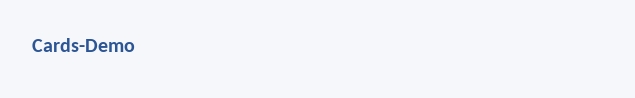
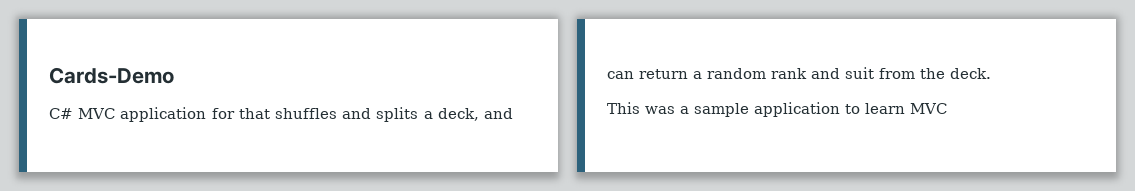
+ C# MVC application for that shuffles and splits a deck, and can return a random rank and suit from the deck.
+ This was a sample application to learn MVC

